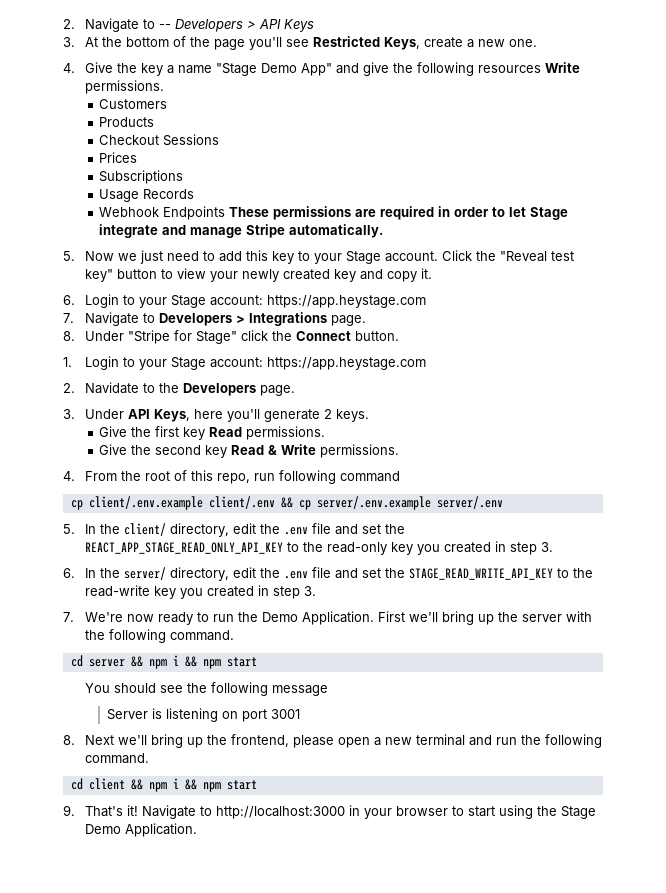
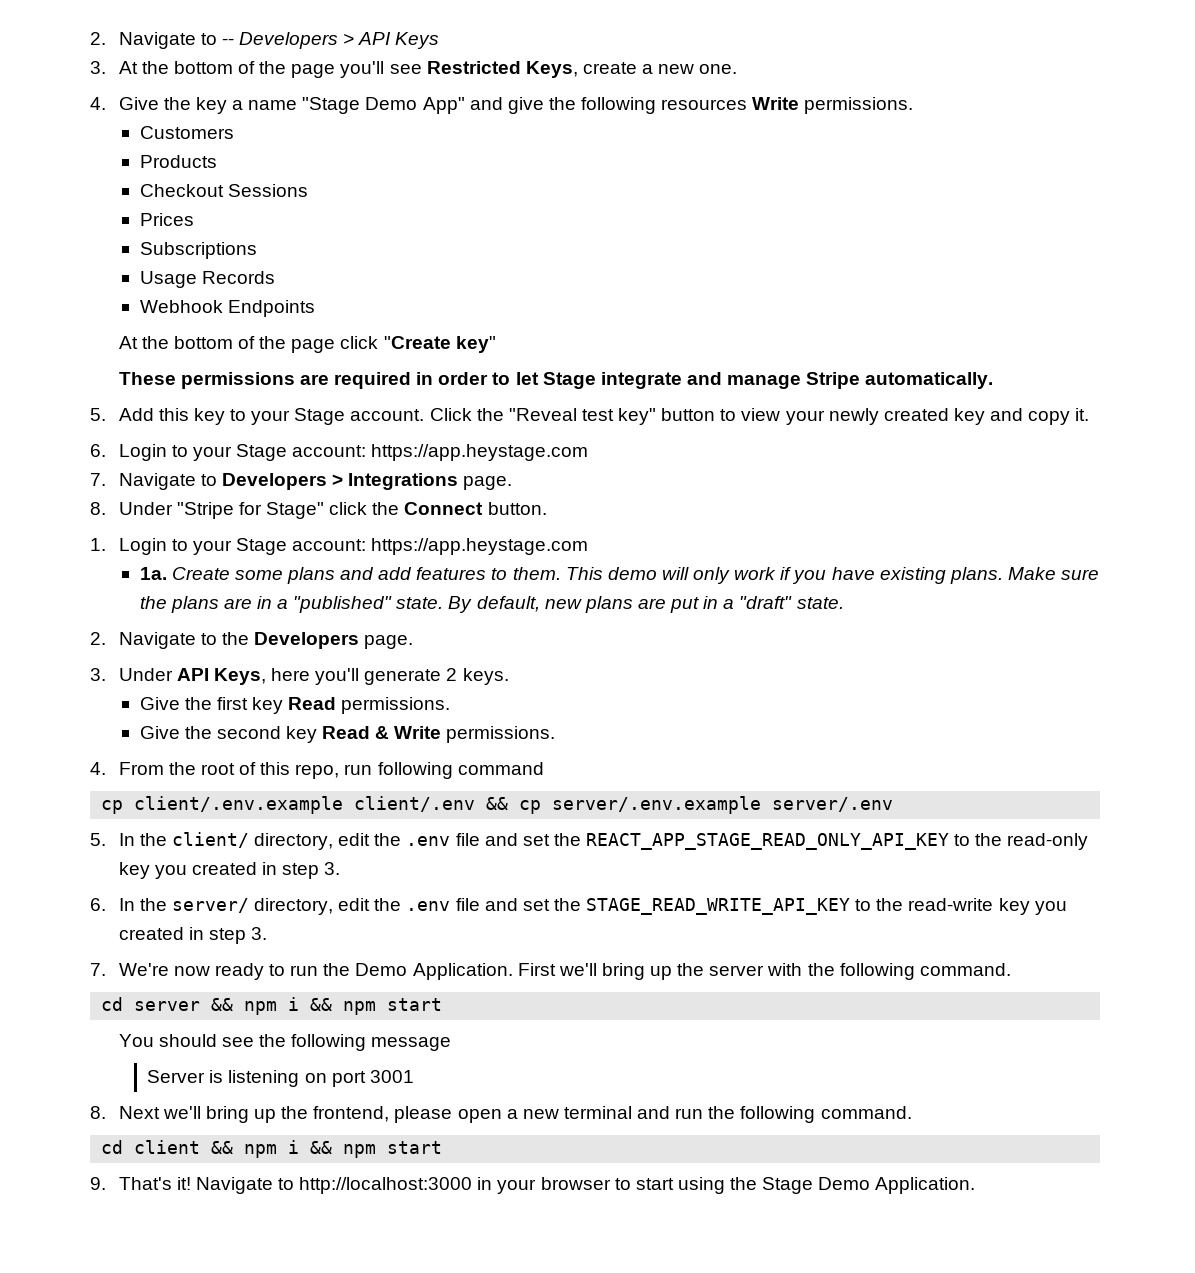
- Webhook Endpoints These permissions are required in order to let Stage integrate and manage Stripe automatically.
+ Webhook Endpoints
+ At the bottom of the page click "Create key"
+ These permissions are required in order to let Stage integrate and manage Stripe automatically.
- 5. Now we just need to add this key to your Stage account.
+ 5. Add this key to your Stage account.
- 2. Navidate to the Developers page.
+ 1a. Create some plans and add features to them. This demo will only work if you have existing plans. Make sure the plans are in a "published" state. By default, new plans are put in a "draft" state.
+ 2. Navigate to the Developers page.

